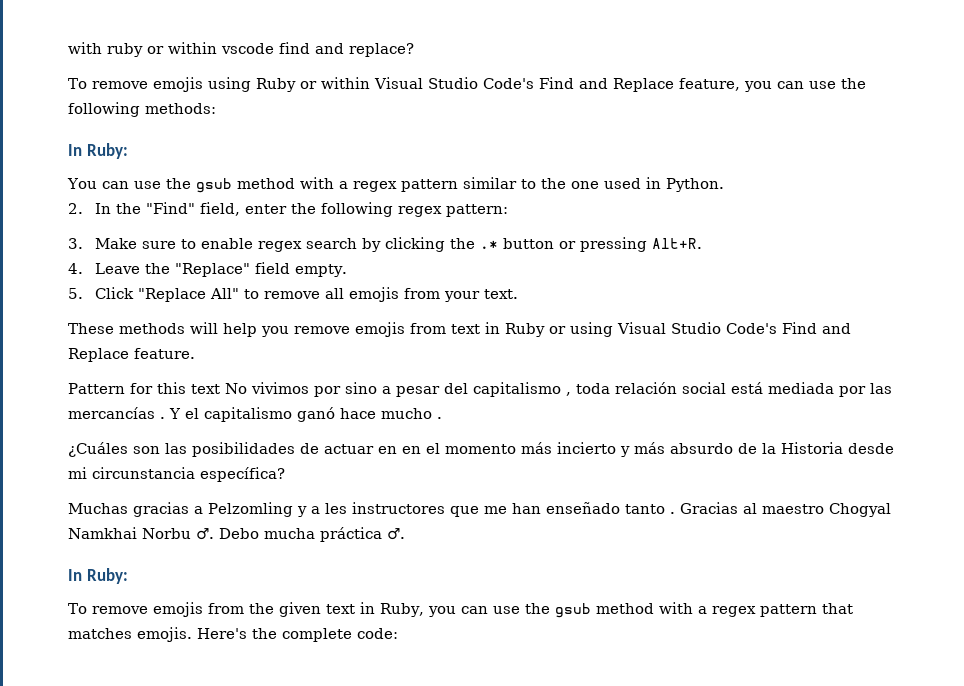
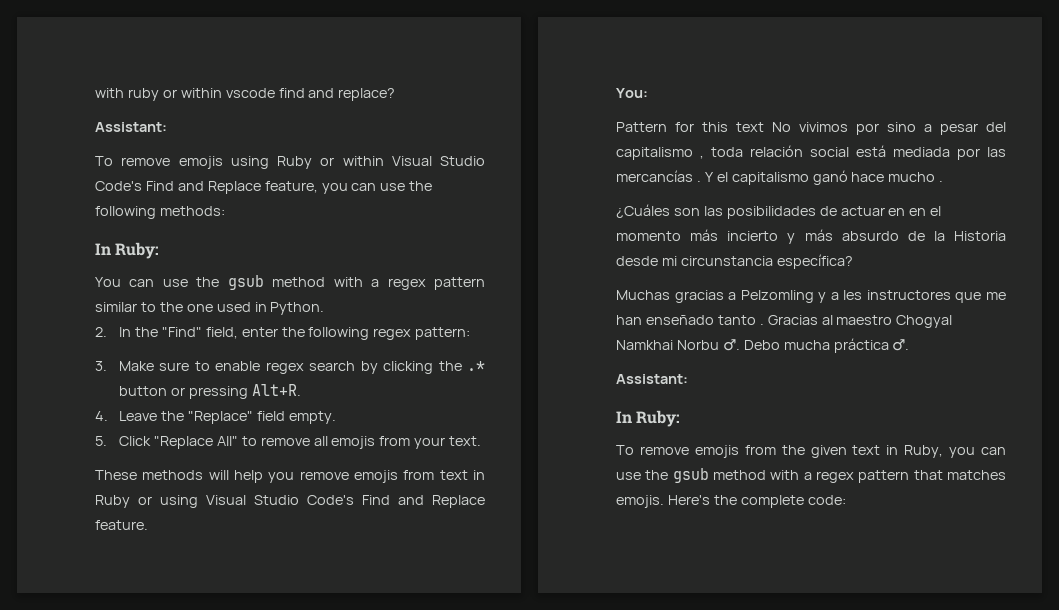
  with ruby or within vscode find and replace?
+ Assistant:
+ You:
  Debo mucha práctica ♂.
+ Assistant:

